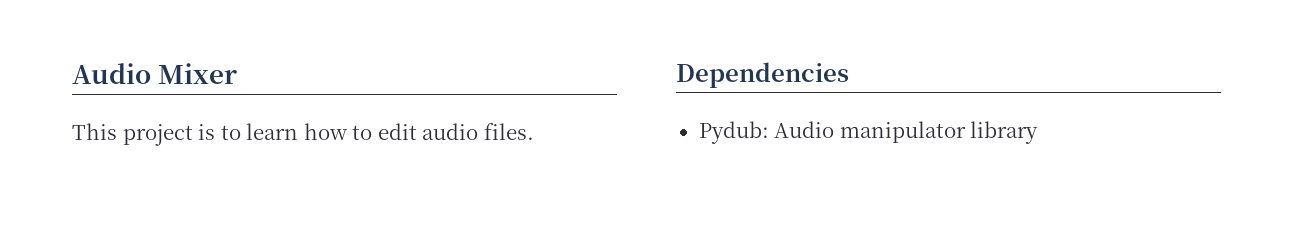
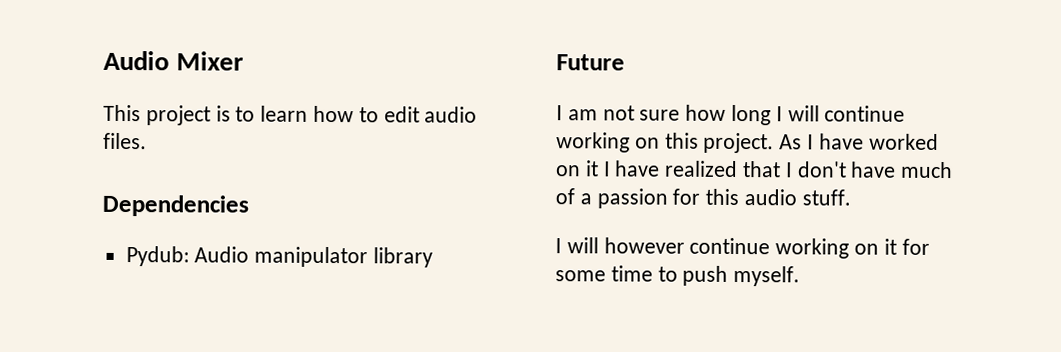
+ Future
+ I am not sure how long I will continue working on this project. As I have worked on it I have realized that I don't have much of a passion for this audio stuff.
+ I will however continue working on it for some time to push myself.

